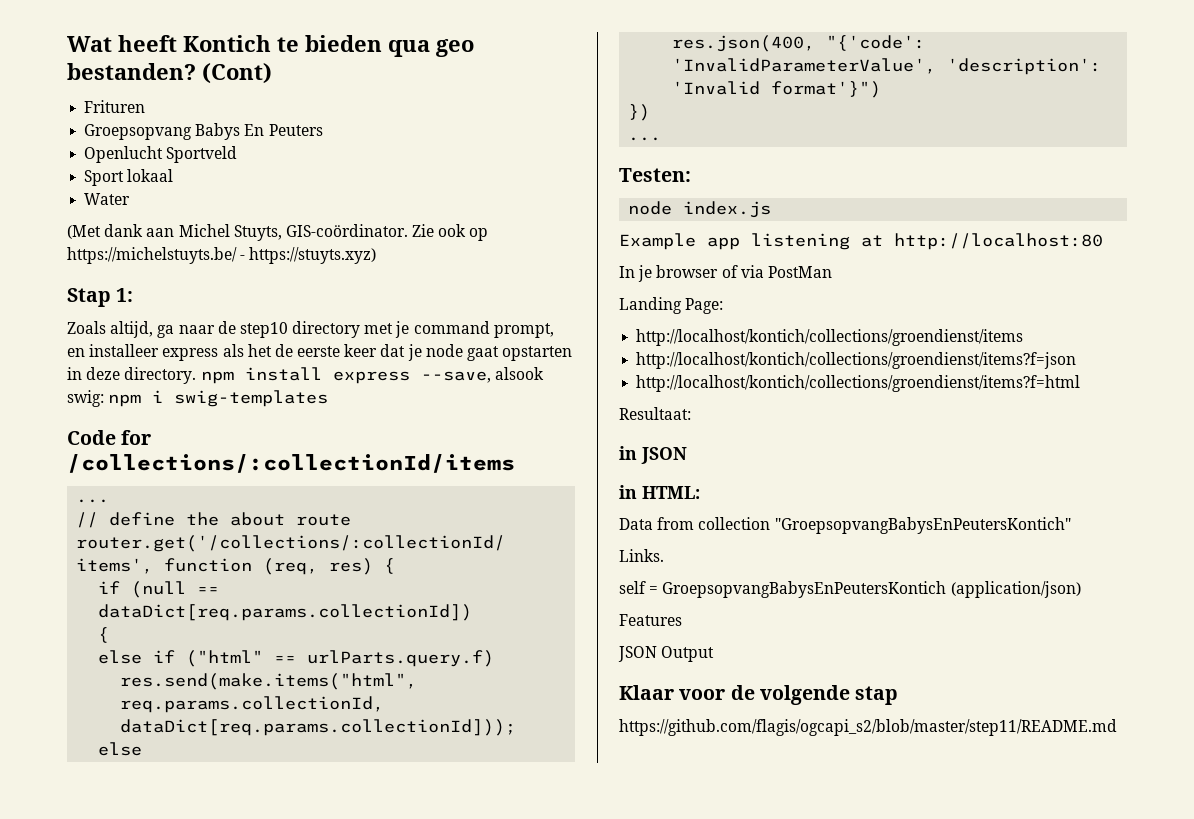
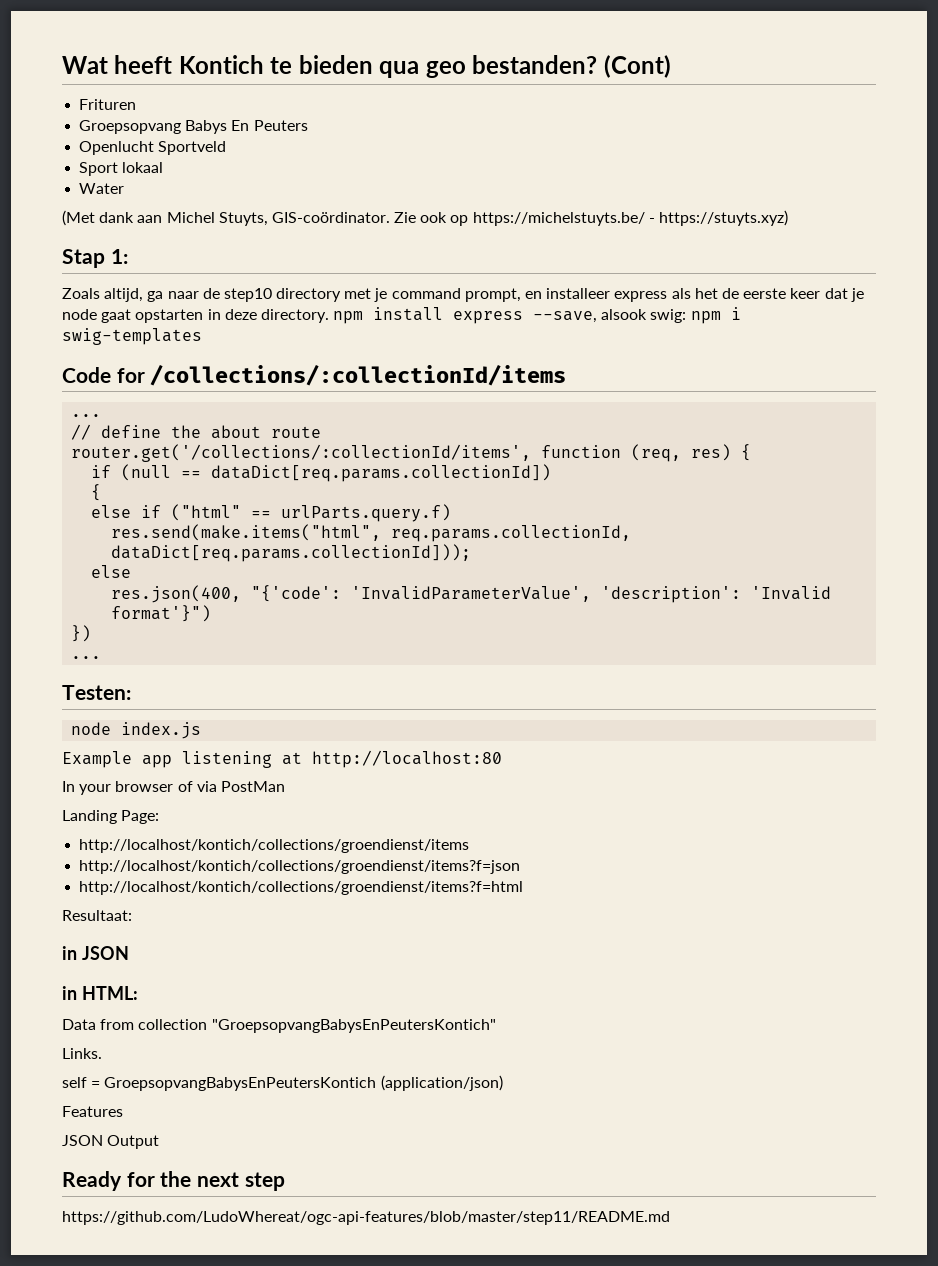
- In je browser of via PostMan
+ In your browser of via PostMan
- Klaar voor de volgende stap
- https://github.com/flagis/ogcapi_s2/blob/master/step11/README.md
+ Ready for the next step
+ https://github.com/LudoWhereat/ogc-api-features/blob/master/step11/README.md

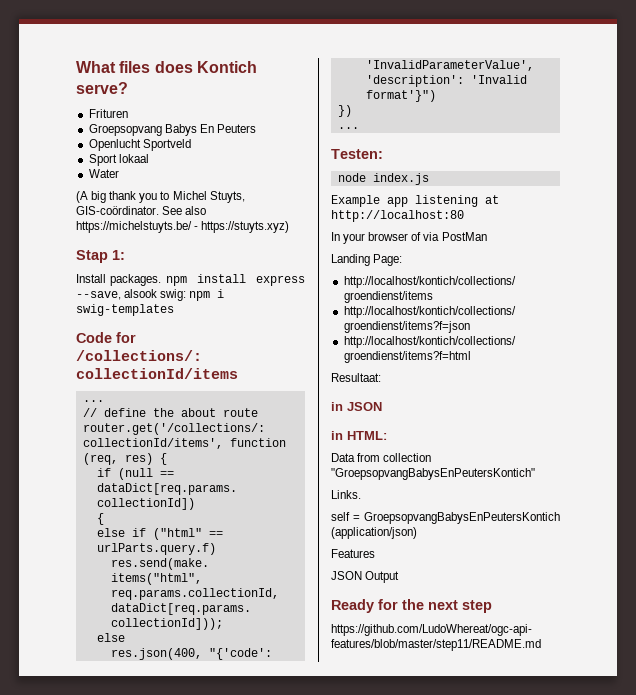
- Wat heeft Kontich te bieden qua geo bestanden? (Cont)
+ What files does Kontich serve?
- (Met dank aan Michel Stuyts, GIS-coördinator. Zie ook op https://michelstuyts.be/ - https://stuyts.xyz)
+ (A big thank you to Michel Stuyts, GIS-coördinator. See also https://michelstuyts.be/ - https://stuyts.xyz)
- Zoals altijd, ga naar de step10 directory met je command prompt, en installeer express als het de eerste keer dat je node gaat opstarten in deze directory. npm install express --save, alsook swig: npm i swig-templates
+ Install packages. npm install express --save, alsook swig: npm i swig-templates

